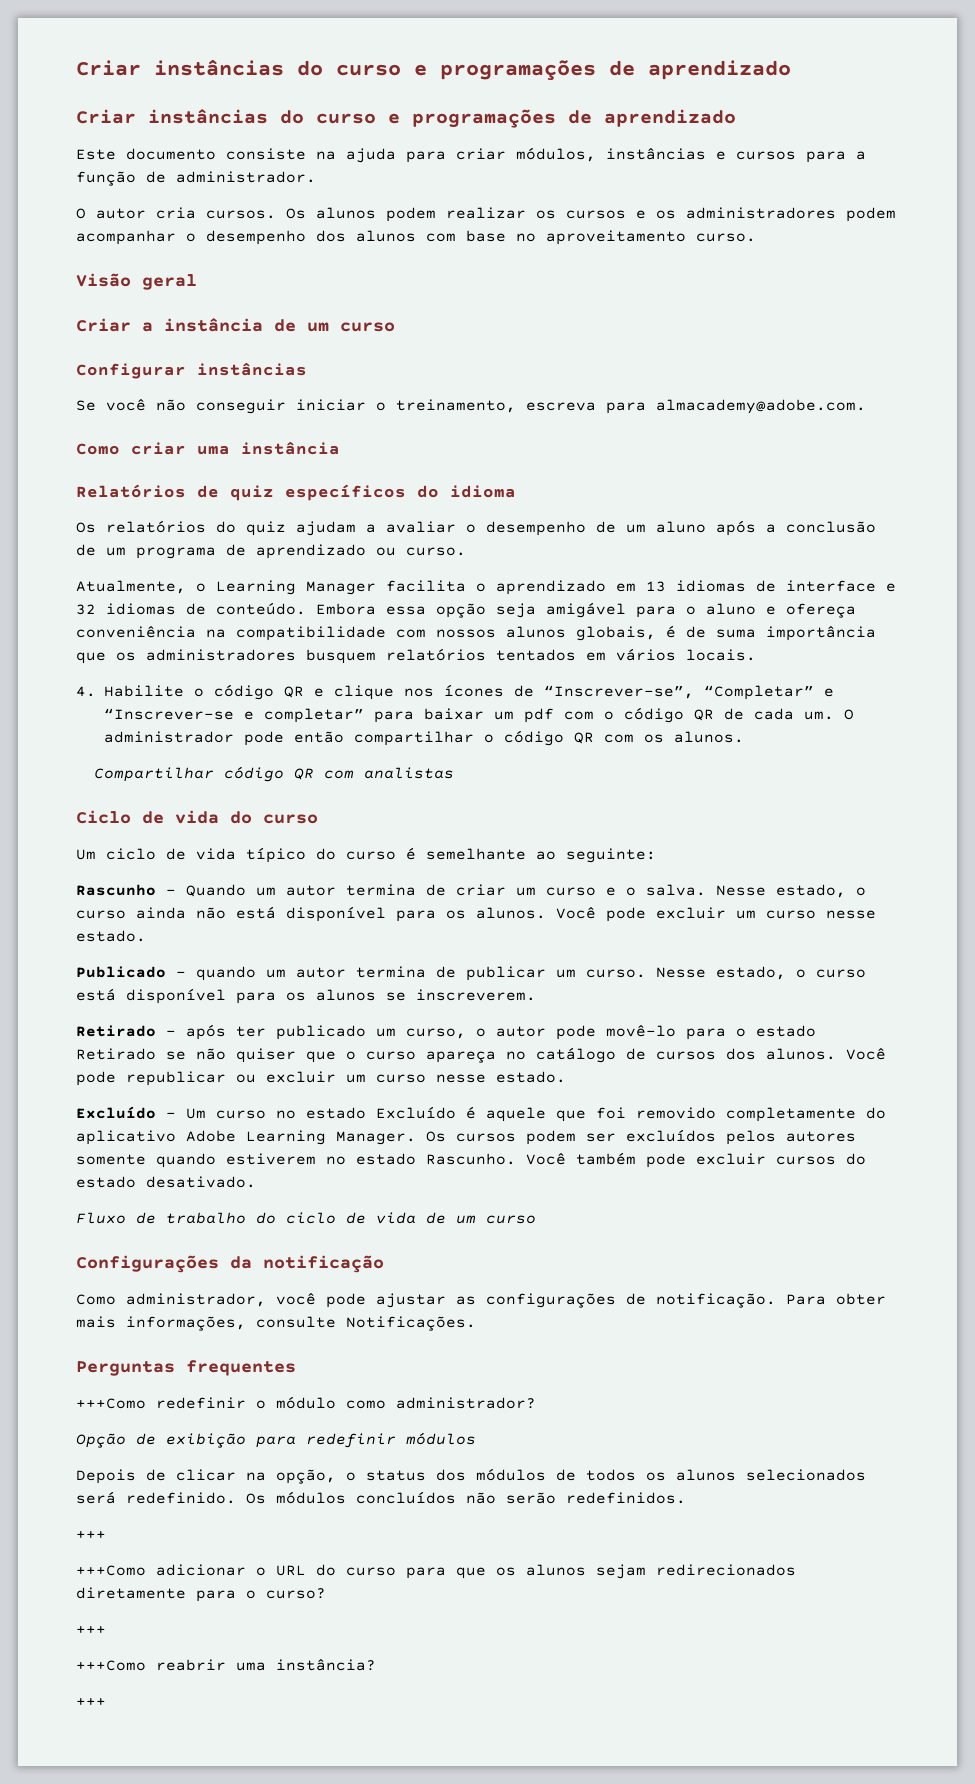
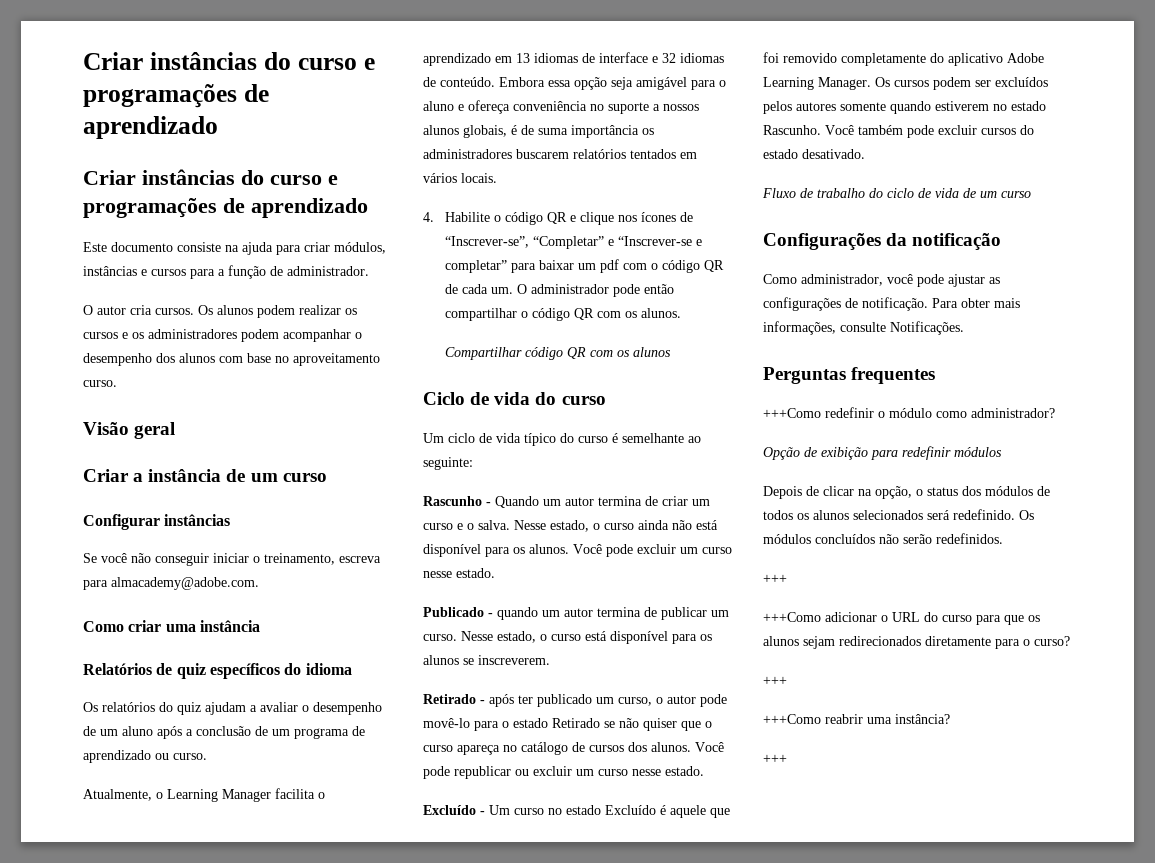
- Embora essa opção seja amigável para o aluno e ofereça conveniência na compatibilidade com nossos alunos globais, é de suma importância que os administradores busquem relatórios tentados em vários locais.
+ Embora essa opção seja amigável para o aluno e ofereça conveniência no suporte a nossos alunos globais, é de suma importância os administradores buscarem relatórios tentados em vários locais.
- Compartilhar código QR com analistas
+ Compartilhar código QR com os alunos

